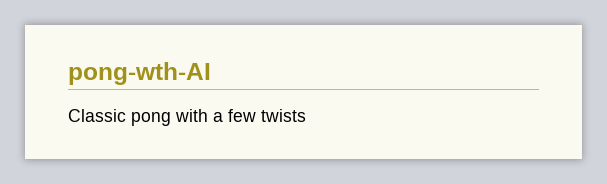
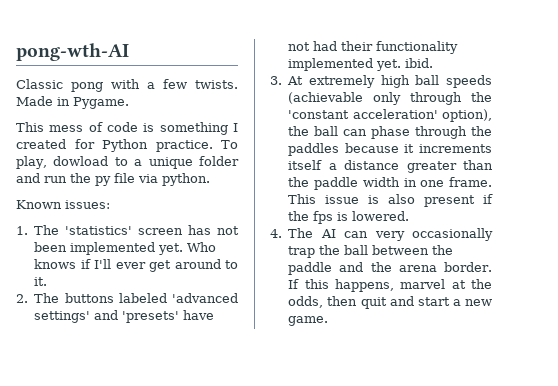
- Classic pong with a few twists
+ Classic pong with a few twists. Made in Pygame.
+ This mess of code is something I created for Python practice. To play, dowload to a unique folder and run the py file via python.
+ Known issues:
+ 1. The 'statistics' screen has not been implemented yet. Who knows if I'll ever get around to it.
+ 2. The buttons labeled 'advanced settings' and 'presets' have not had their functionality implemented yet. ibid.
+ 3. At extremely high ball speeds (achievable only through the 'constant acceleration' option), the ball can phase through the paddles because it increments itself a distance greater than the paddle width in one frame. This issue is also present if the fps is lowered.
+ 4. The AI can very occasionally trap the ball between the paddle and the arena border. If this happens, marvel at the odds, then quit and start a new game.

